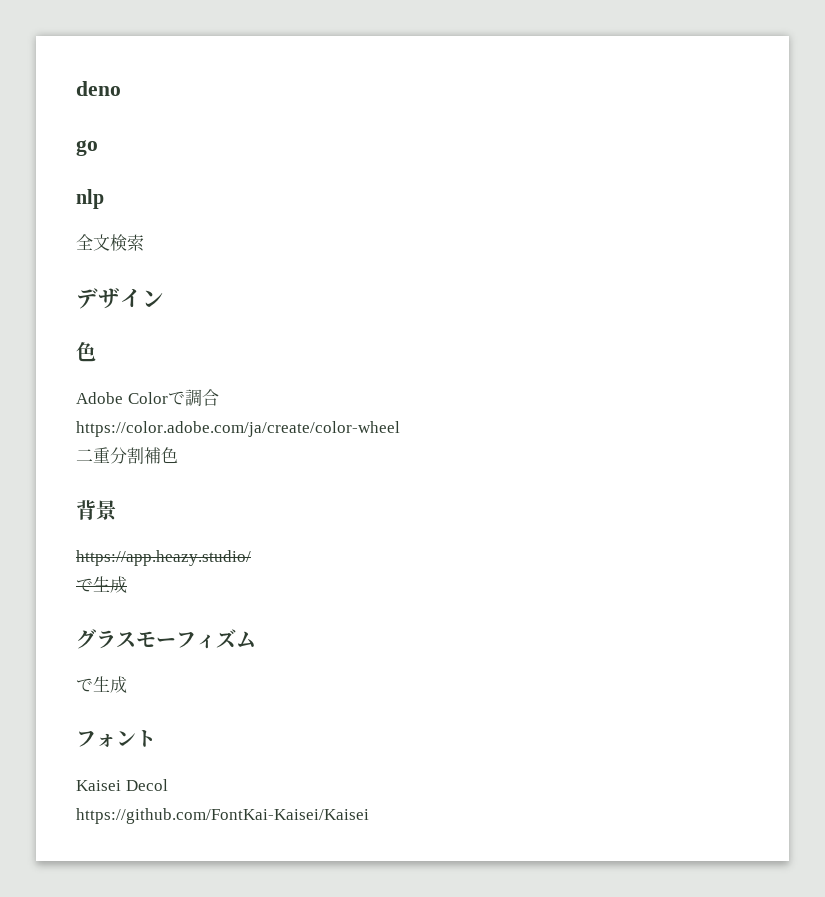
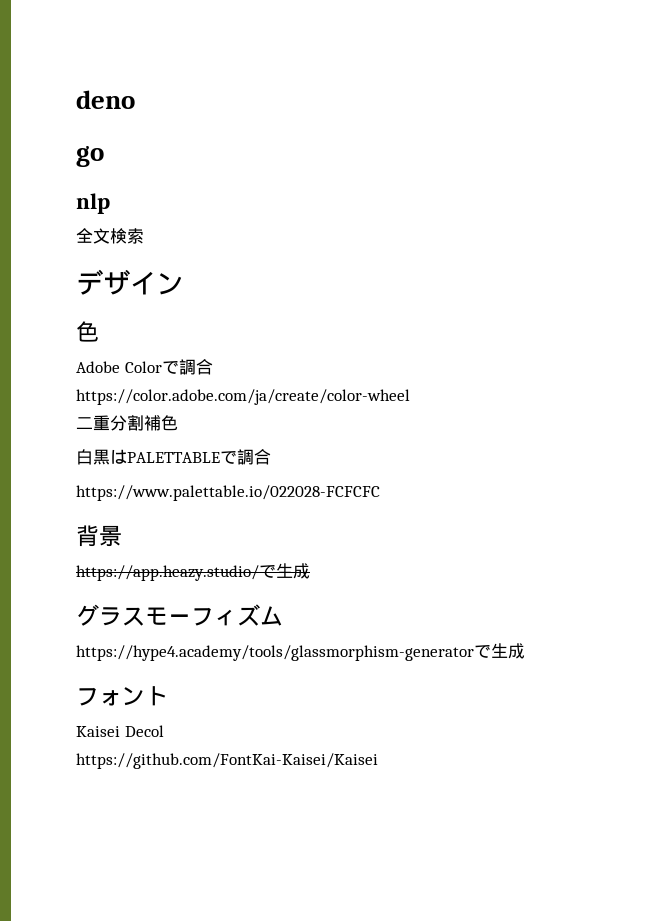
+ 白黒はPALETTABLEで調合
+ https://www.palettable.io/022028-FCFCFC
- https://app.heazy.studio/
- で生成
+ https://app.heazy.studio/で生成
  グラスモーフィズム
- で生成
+ https://hype4.academy/tools/glassmorphism-generatorで生成

